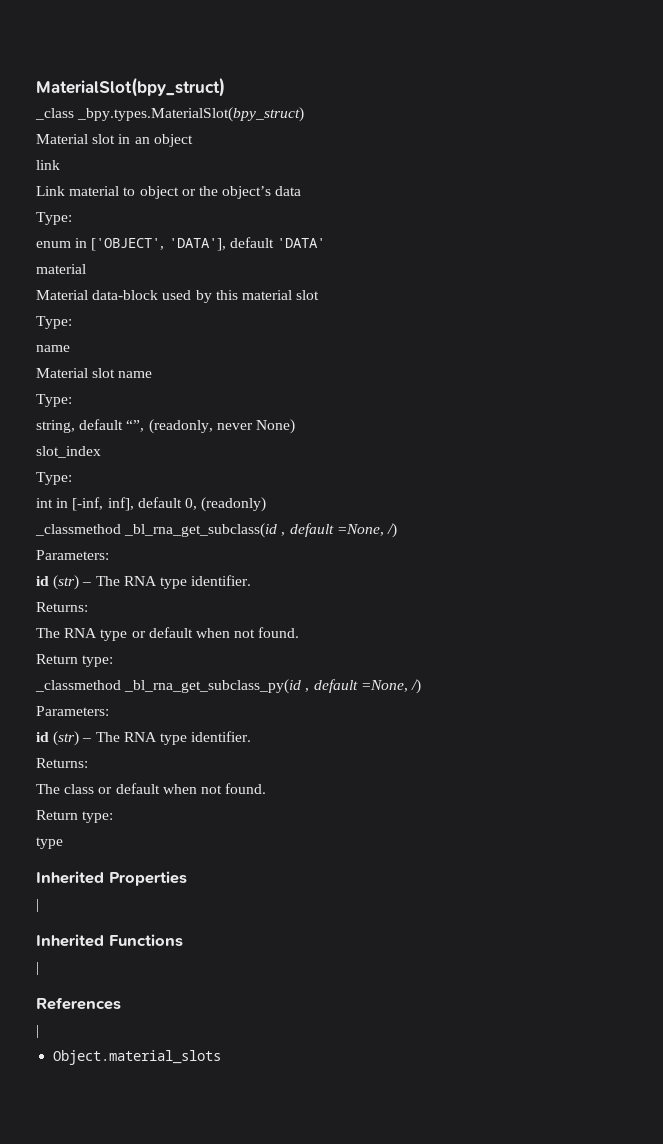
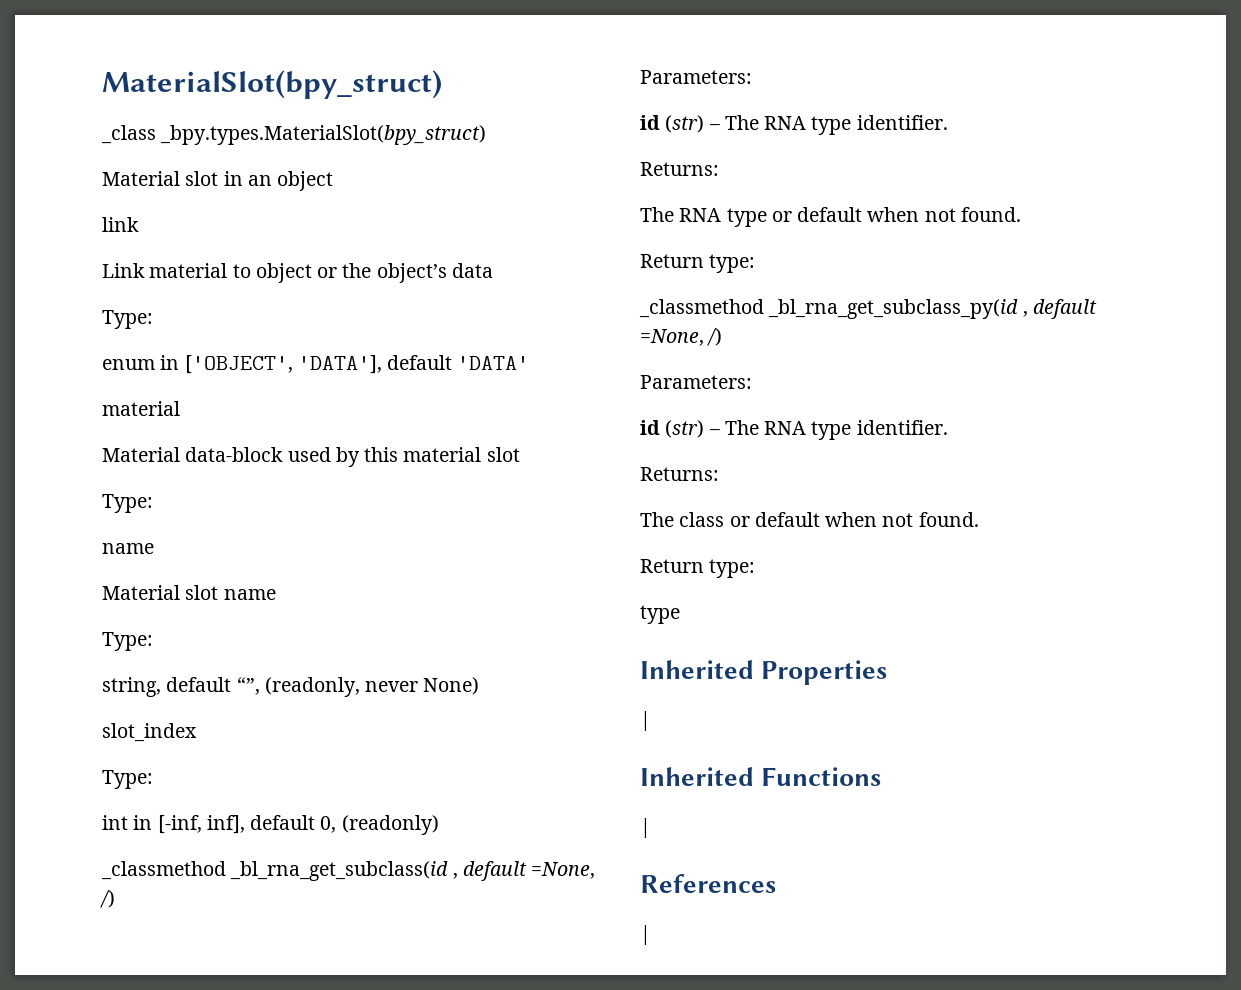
- Object.material_slots

